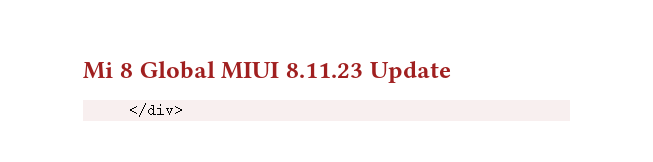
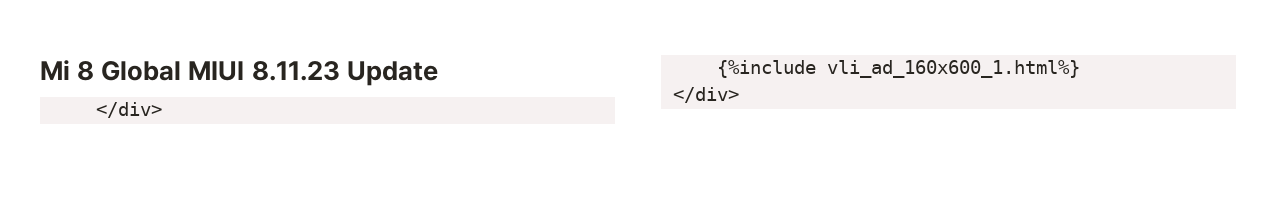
+ {%include vli_ad_160x600_1.html%}
+ </div>

